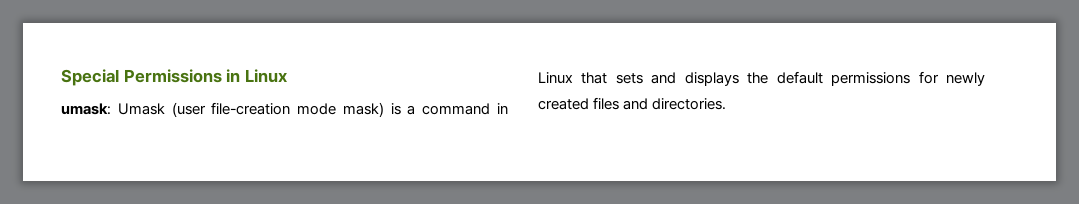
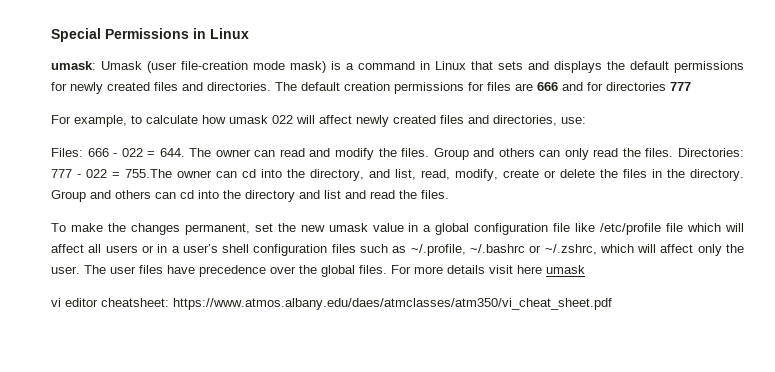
+ The default creation permissions for files are 666 and for directories 777
+ For example, to calculate how umask 022 will affect newly created files and directories, use:
+ Files: 666 - 022 = 644. The owner can read and modify the files. Group and others can only read the files. Directories: 777 - 022 = 755.The owner can cd into the directory, and list, read, modify, create or delete the files in the directory. Group and others can cd into the directory and list and read the files.
+ To make the changes permanent, set the new umask value in a global configuration file like /etc/profile file which will affect all users or in a user’s shell configuration files such as ~/.profile, ~/.bashrc or ~/.zshrc, which will affect only the user. The user files have precedence over the global files. For more details visit here umask
+ vi editor cheatsheet: https://www.atmos.albany.edu/daes/atmclasses/atm350/vi_cheat_sheet.pdf

